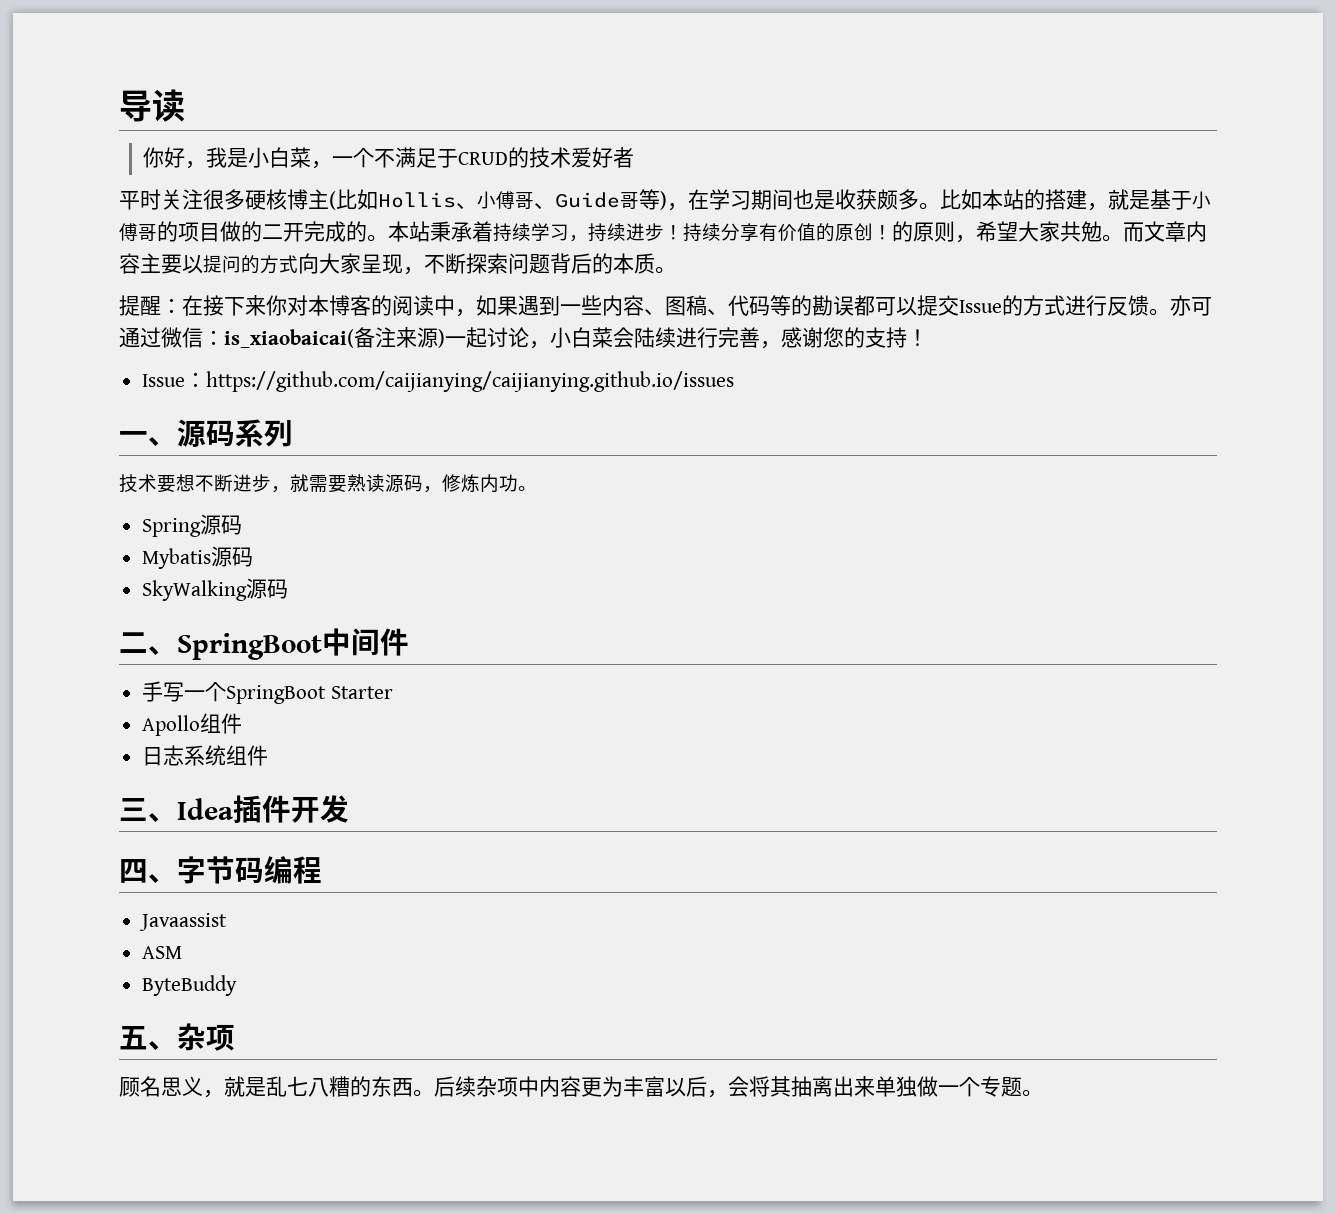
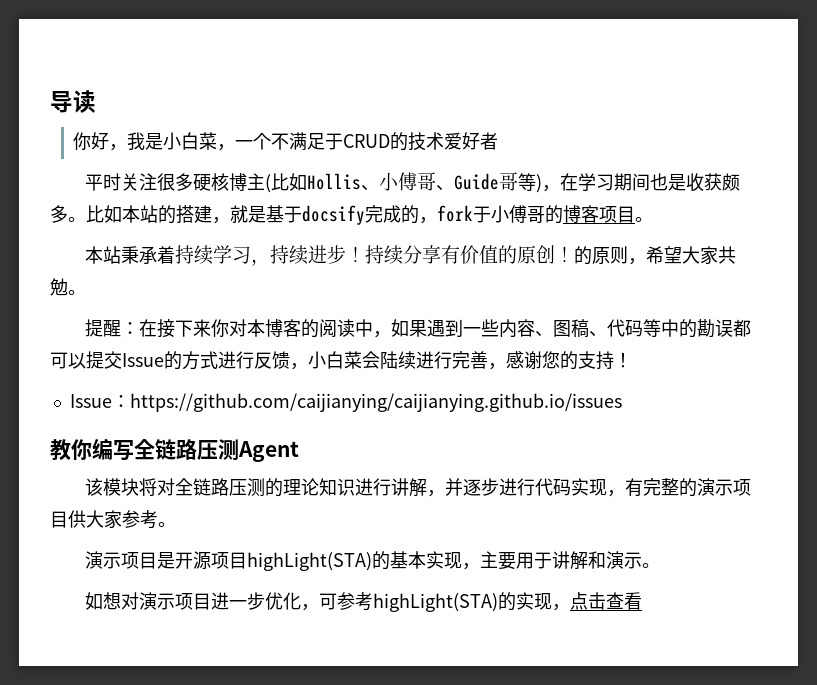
- 比如本站的搭建，就是基于小傅哥的项目做的二开完成的。本站秉承着持续学习，持续进步！
+ 比如本站的搭建，就是基于docsify完成的，fork于小傅哥的博客项目。
+ 本站秉承着持续学习，持续进步！
- 而文章内容主要以提问的方式向大家呈现，不断探索问题背后的本质。
- 提醒：在接下来你对本博客的阅读中，如果遇到一些内容、图稿、代码等的勘误都可以提交Issue的方式进行反馈。亦可通过微信：is_xiaobaicai(备注来源)一起讨论，小白菜会陆续进行完善，感谢您的支持！
+ 提醒：在接下来你对本博客的阅读中，如果遇到一些内容、图稿、代码等中的勘误都可以提交Issue的方式进行反馈，小白菜会陆续进行完善，感谢您的支持！
- 一、源码系列
- 技术要想不断进步，就需要熟读源码，修炼内功。
- Spring源码
- Mybatis源码
- SkyWalking源码
- 二、SpringBoot中间件
- 手写一个SpringBoot Starter
- Apollo组件
- 日志系统组件
- 三、Idea插件开发
- 四、字节码编程
- Javaassist
- ASM
- ByteBuddy
- 五、杂项
- 顾名思义，就是乱七八糟的东西。后续杂项中内容更为丰富以后，会将其抽离出来单独做一个专题。
+ 教你编写全链路压测Agent
+ 该模块将对全链路压测的理论知识进行讲解，并逐步进行代码实现，有完整的演示项目供大家参考。
+ 演示项目是开源项目highLight(STA)的基本实现，主要用于讲解和演示。
+ 如想对演示项目进一步优化，可参考highLight(STA)的实现，点击查看

